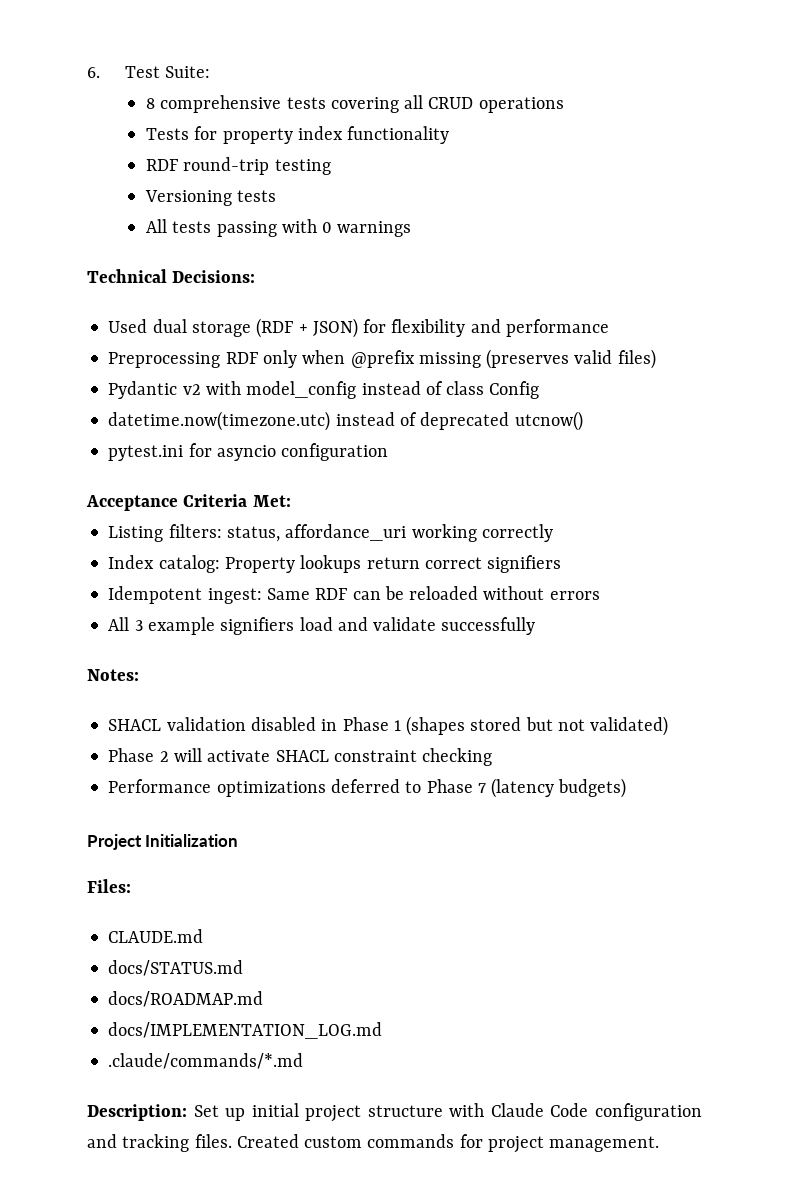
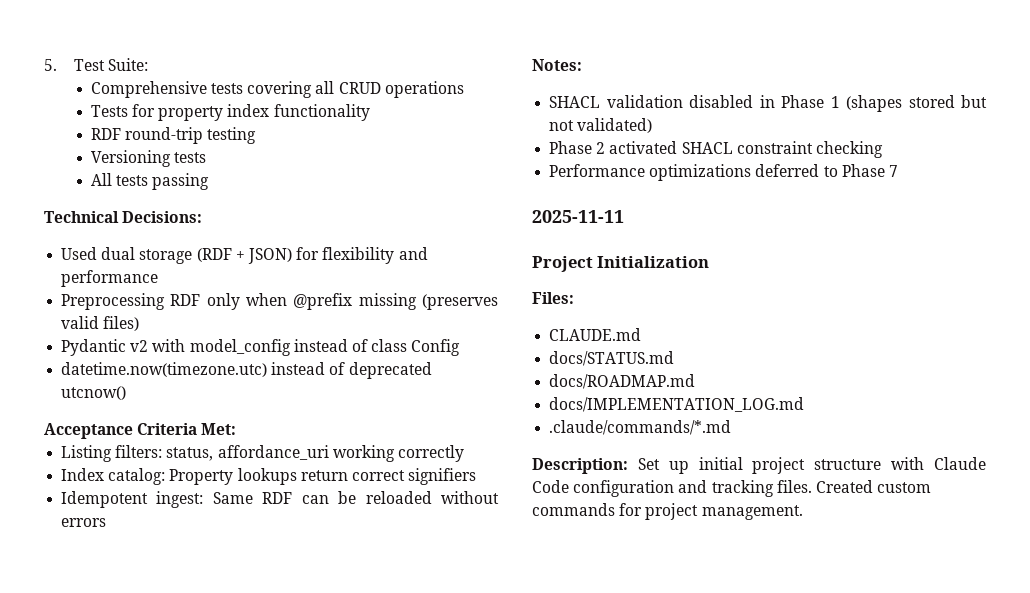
- 6. Test Suite:
+ 5. Test Suite:
- 8 comprehensive tests covering all CRUD operations
+ Comprehensive tests covering all CRUD operations
- All tests passing with 0 warnings
+ All tests passing
- pytest.ini for asyncio configuration
- All 3 example signifiers load and validate successfully
- Phase 2 will activate SHACL constraint checking
+ Phase 2 activated SHACL constraint checking
- Performance optimizations deferred to Phase 7 (latency budgets)
+ Performance optimizations deferred to Phase 7
+ 2025-11-11

